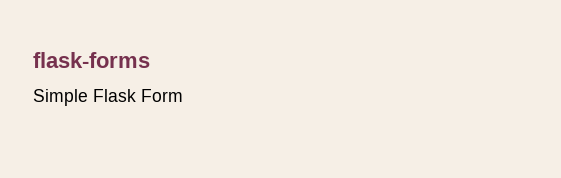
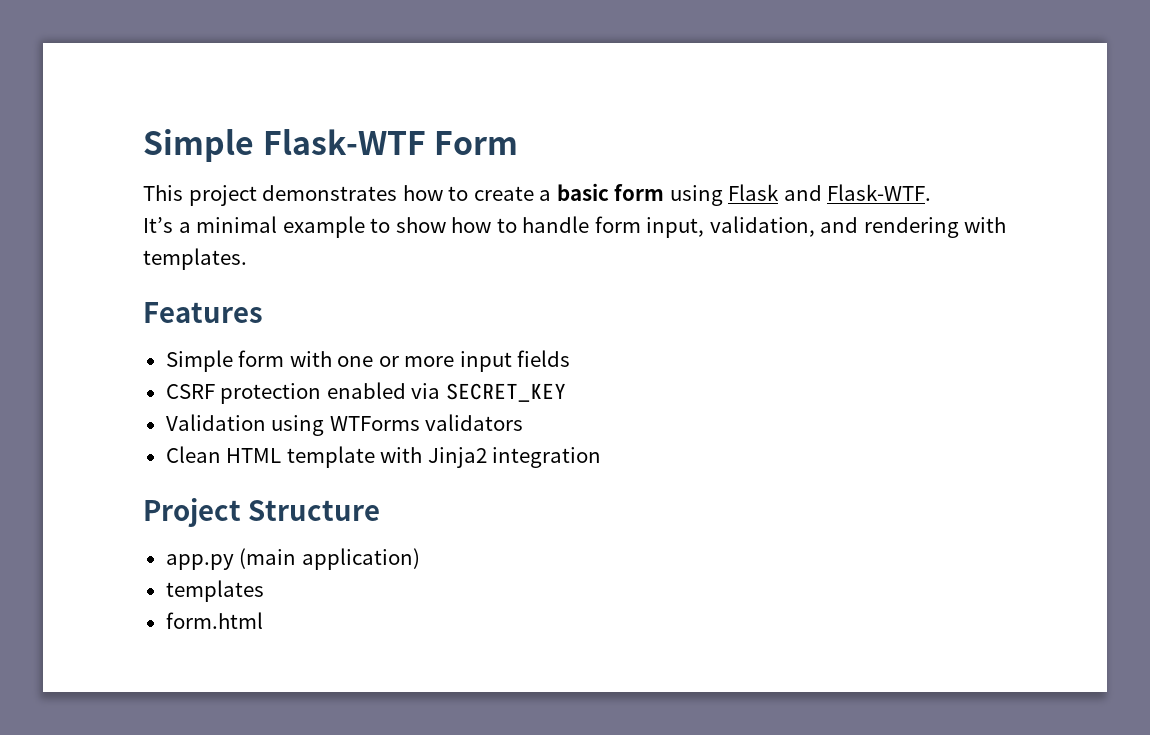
- flask-forms
- Simple Flask Form
+ Simple Flask-WTF Form
+ This project demonstrates how to create a basic form using Flask and Flask-WTF.
+ It’s a minimal example to show how to handle form input, validation, and rendering with templates.
+ Features
+ Simple form with one or more input fields
+ CSRF protection enabled via SECRET_KEY
+ Validation using WTForms validators
+ Clean HTML template with Jinja2 integration
+ Project Structure
+ app.py (main application)
+ templates
+ form.html

